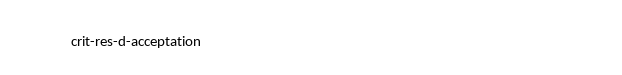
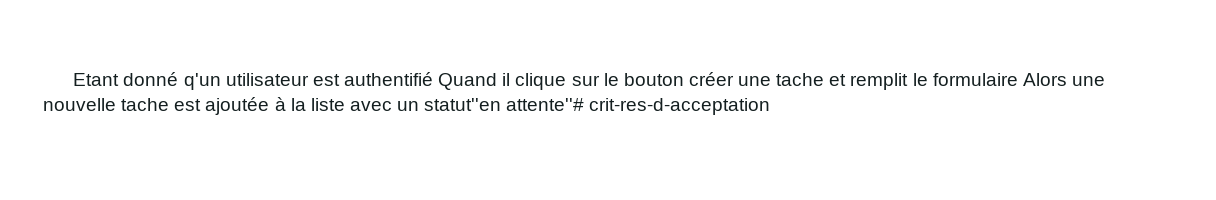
- crit-res-d-acceptation
+ Etant donné q'un utilisateur est authentifié Quand il clique sur le bouton créer une tache et remplit le formulaire Alors une nouvelle tache est ajoutée à la liste avec un statut''en attente''# crit-res-d-acceptation

